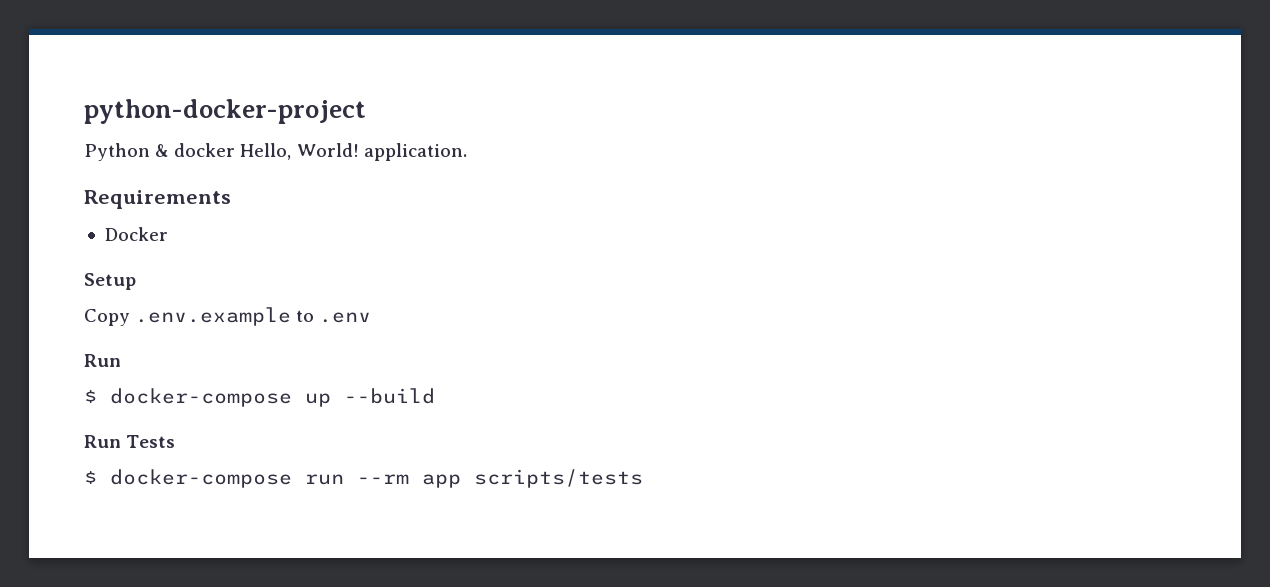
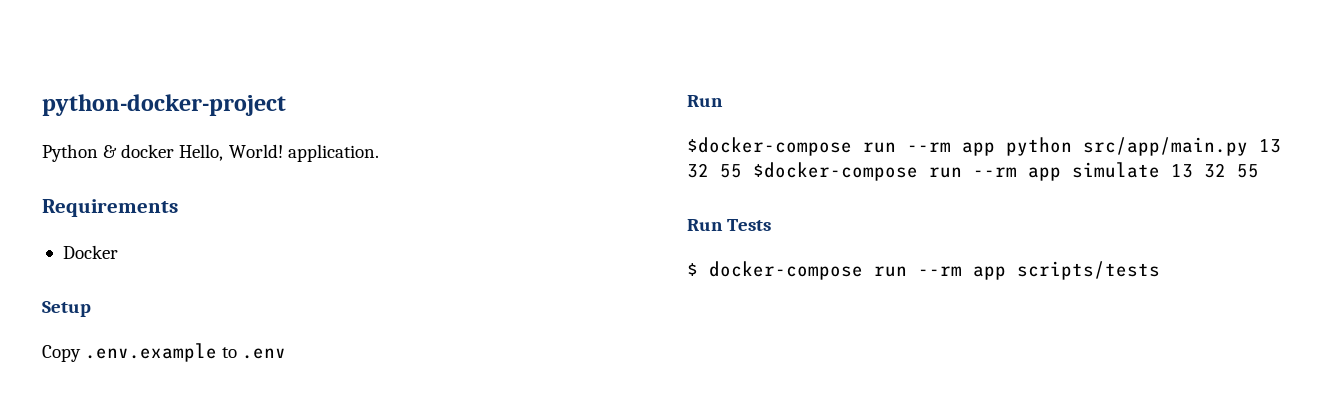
- $ docker-compose up --build
+ $docker-compose run --rm app python src/app/main.py 13 32 55 $docker-compose run --rm app simulate 13 32 55

